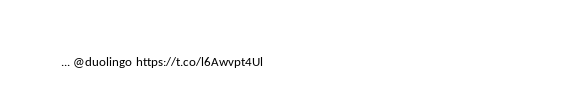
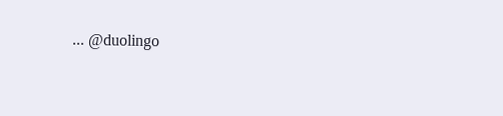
- @duolingo https://t.co/l6Awvpt4Ul
+ @duolingo

